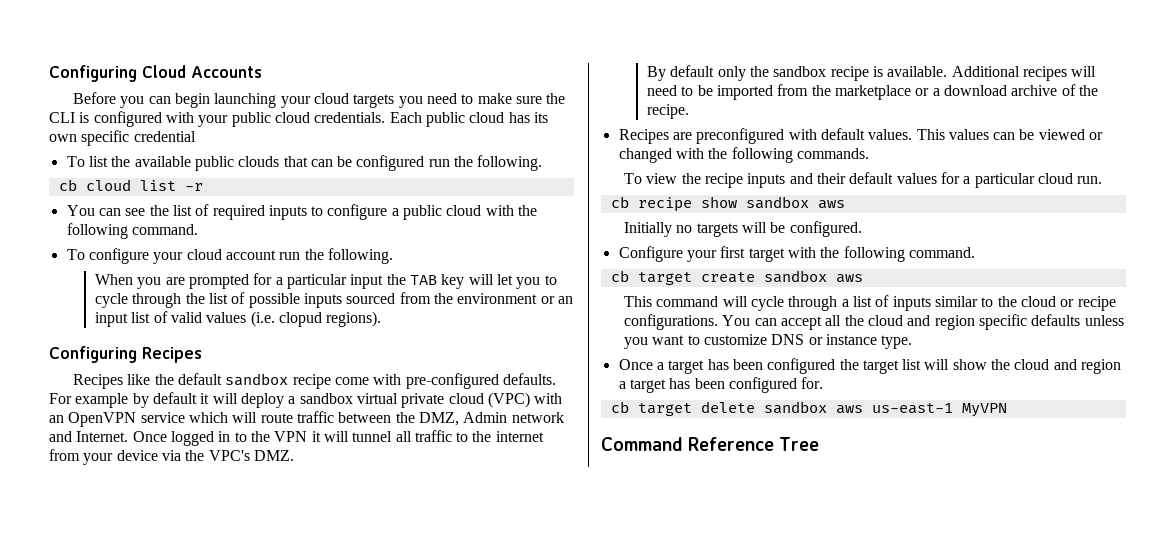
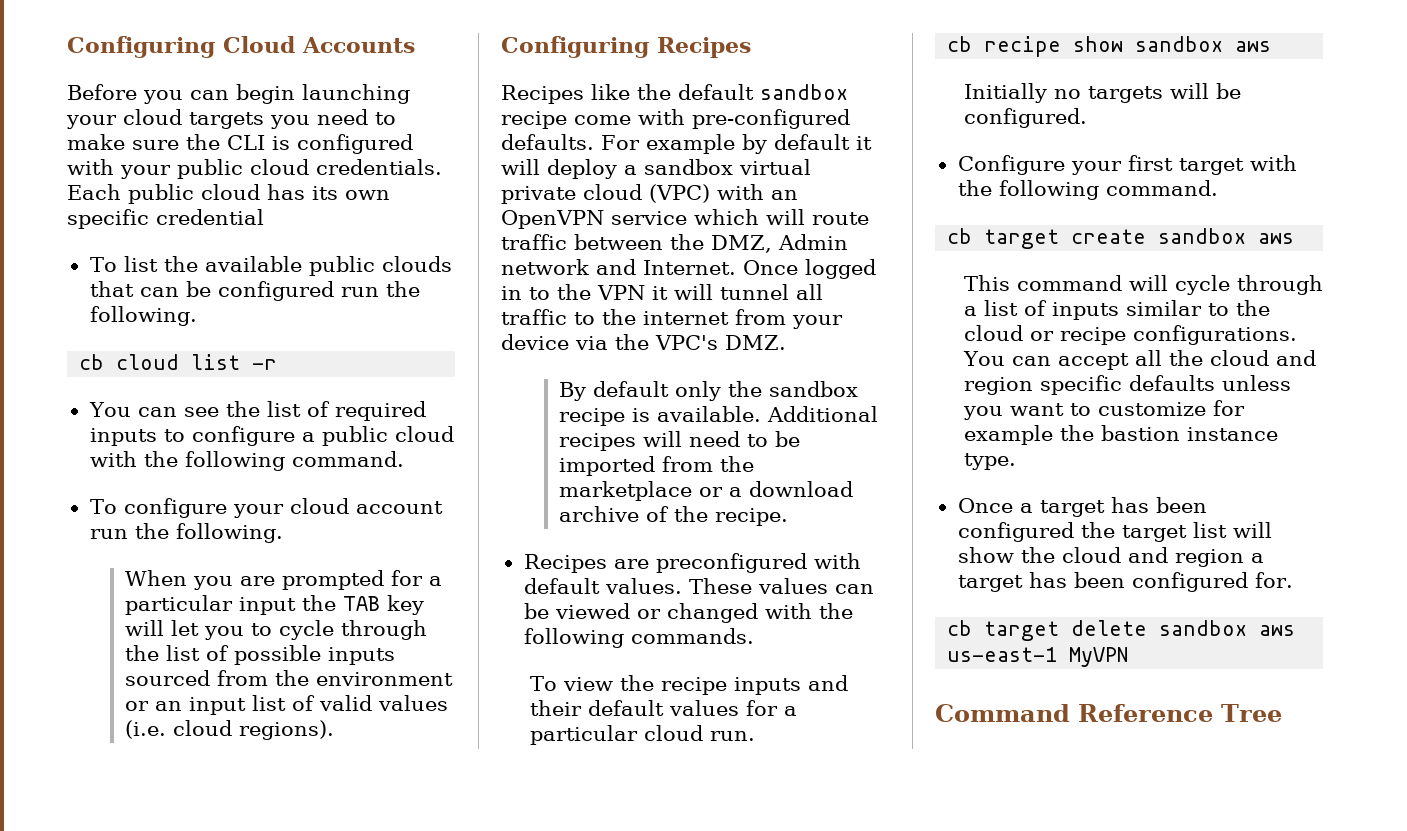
- When you are prompted for a particular input the TAB key will let you to cycle through the list of possible inputs sourced from the environment or an input list of valid values (i.e. clopud regions).
+ When you are prompted for a particular input the TAB key will let you to cycle through the list of possible inputs sourced from the environment or an input list of valid values (i.e. cloud regions).
- This values can be viewed or changed with the following commands.
+ These values can be viewed or changed with the following commands.
- You can accept all the cloud and region specific defaults unless you want to customize DNS or instance type.
+ You can accept all the cloud and region specific defaults unless you want to customize for example the bastion instance type.

